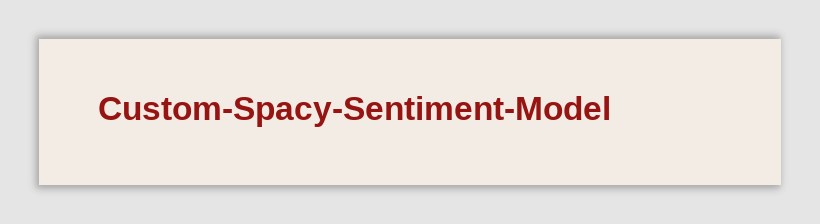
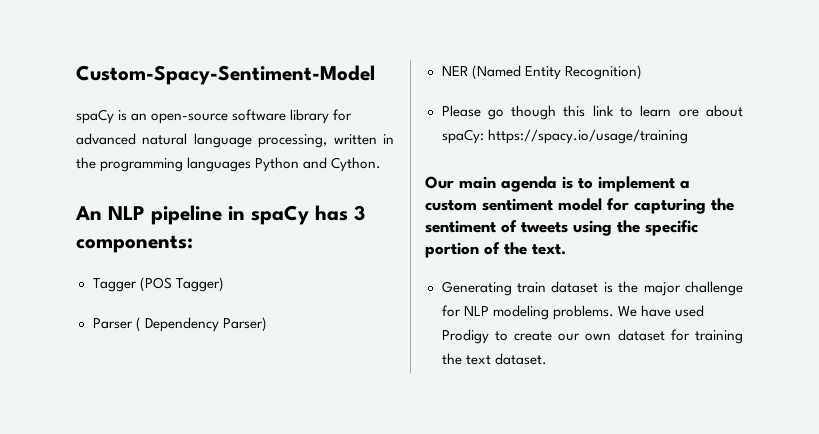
+ spaCy is an open-source software library for advanced natural language processing, written in the programming languages Python and Cython.
+ An NLP pipeline in spaCy has 3 components:
+ Tagger (POS Tagger)
+ Parser ( Dependency Parser)
+ NER (Named Entity Recognition)
+ Please go though this link to learn ore about spaCy: https://spacy.io/usage/training
+ Our main agenda is to implement a custom sentiment model for capturing the sentiment of tweets using the specific portion of the text.
+ Generating train dataset is the major challenge for NLP modeling problems. We have used Prodigy to create our own dataset for training the text dataset.

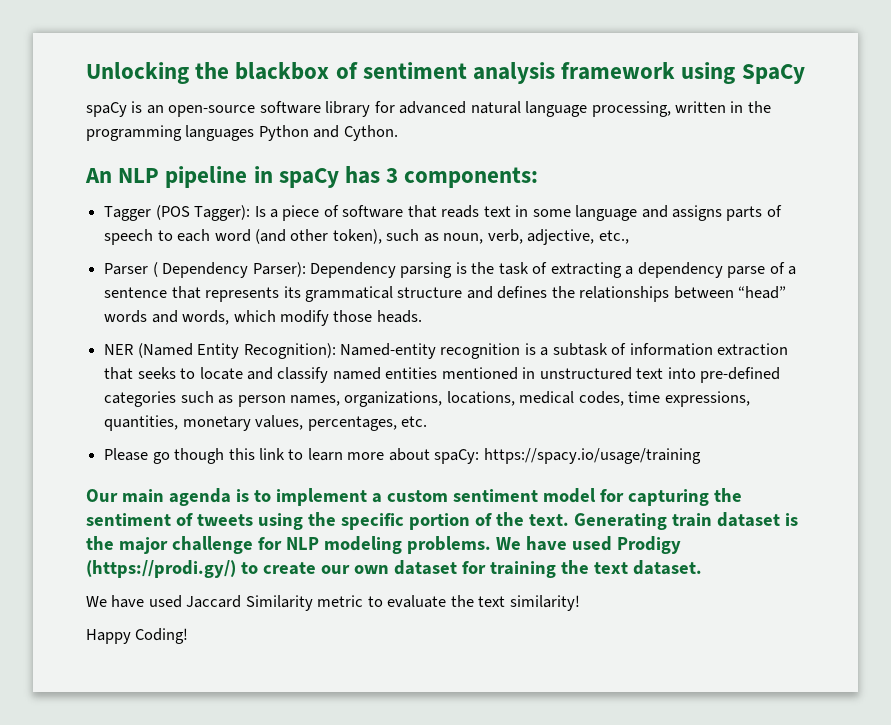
- Custom-Spacy-Sentiment-Model
+ Unlocking the blackbox of sentiment analysis framework using SpaCy
- Tagger (POS Tagger)
- Parser ( Dependency Parser)
- NER (Named Entity Recognition)
+ Tagger (POS Tagger): Is a piece of software that reads text in some language and assigns parts of speech to each word (and other token), such as noun, verb, adjective, etc.,
+ Parser ( Dependency Parser): Dependency parsing is the task of extracting a dependency parse of a sentence that represents its grammatical structure and defines the relationships between “head” words and words, which modify those heads.
+ NER (Named Entity Recognition): Named-entity recognition is a subtask of information extraction that seeks to locate and classify named entities mentioned in unstructured text into pre-defined categories such as person names, organizations, locations, medical codes, time expressions, quantities, monetary values, percentages, etc.
- Please go though this link to learn ore about spaCy: https://spacy.io/usage/training
+ Please go though this link to learn more about spaCy: https://spacy.io/usage/training
- Our main agenda is to implement a custom sentiment model for capturing the sentiment of tweets using the specific portion of the text.
- Generating train dataset is the major challenge for NLP modeling problems.
+ Our main agenda is to implement a custom sentiment model for capturing the sentiment of tweets using the specific portion of the text. Generating train dataset is the major challenge for NLP modeling problems.
- We have used Prodigy to create our own dataset for training the text dataset.
+ We have used Prodigy (https://prodi.gy/) to create our own dataset for training the text dataset.
+ We have used Jaccard Similarity metric to evaluate the text similarity!
+ Happy Coding!

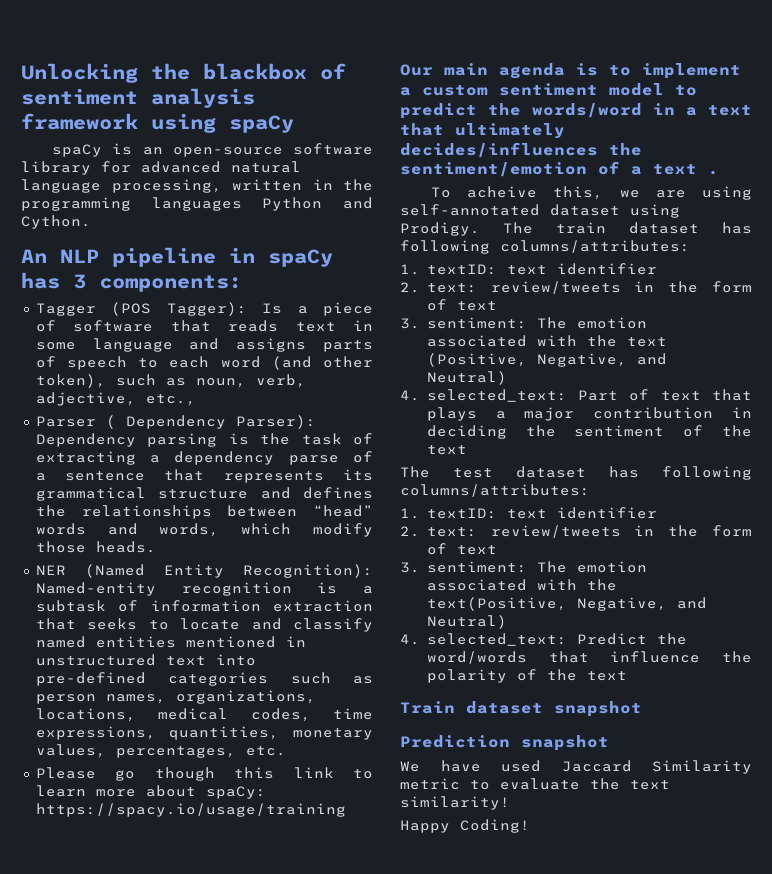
- Unlocking the blackbox of sentiment analysis framework using SpaCy
+ Unlocking the blackbox of sentiment analysis framework using spaCy
- Our main agenda is to implement a custom sentiment model for capturing the sentiment of tweets using the specific portion of the text. Generating train dataset is the major challenge for NLP modeling problems. We have used Prodigy (https://prodi.gy/) to create our own dataset for training the text dataset.
+ Our main agenda is to implement a custom sentiment model to predict the words/word in a text that ultimately decides/influences the sentiment/emotion of a text .
+ To acheive this, we are using self-annotated dataset using Prodigy. The train dataset has following columns/attributes:
+ 1. textID: text identifier
+ 2. text: review/tweets in the form of text
+ 3. sentiment: The emotion associated with the text (Positive, Negative, and Neutral)
+ 4. selected_text: Part of text that plays a major contribution in deciding the sentiment of the text
+ The test dataset has following columns/attributes:
+ 1. textID: text identifier
+ 2. text: review/tweets in the form of text
+ 3. sentiment: The emotion associated with the text(Positive, Negative, and Neutral)
+ 4. selected_text: Predict the word/words that influence the polarity of the text
+ Train dataset snapshot
+ Prediction snapshot

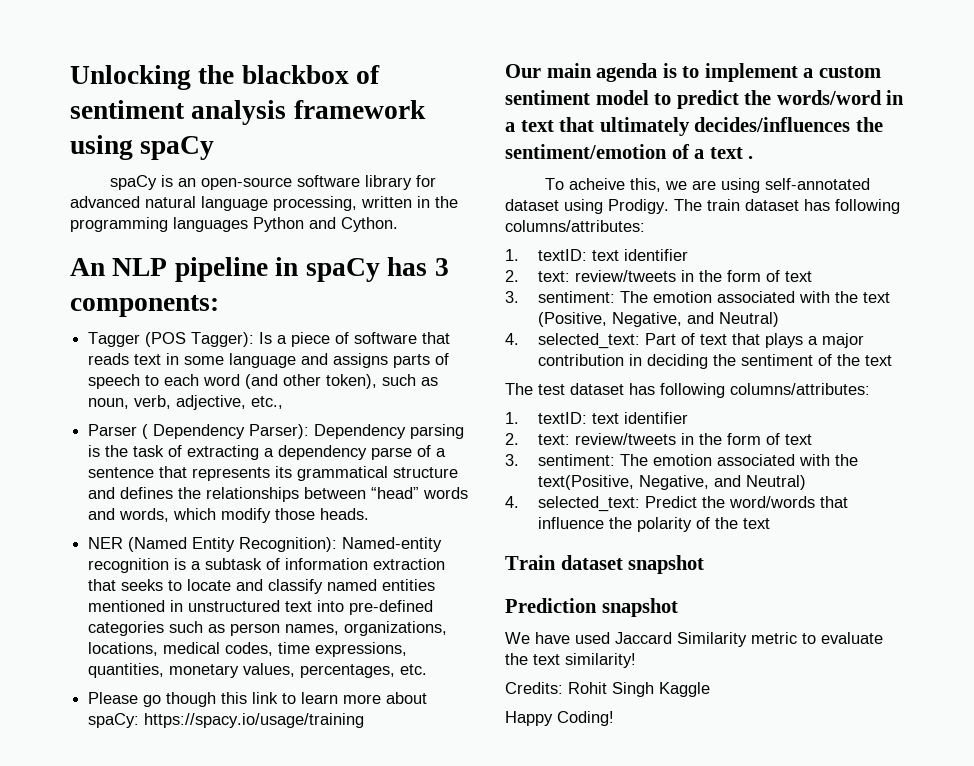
+ Credits: Rohit Singh Kaggle

